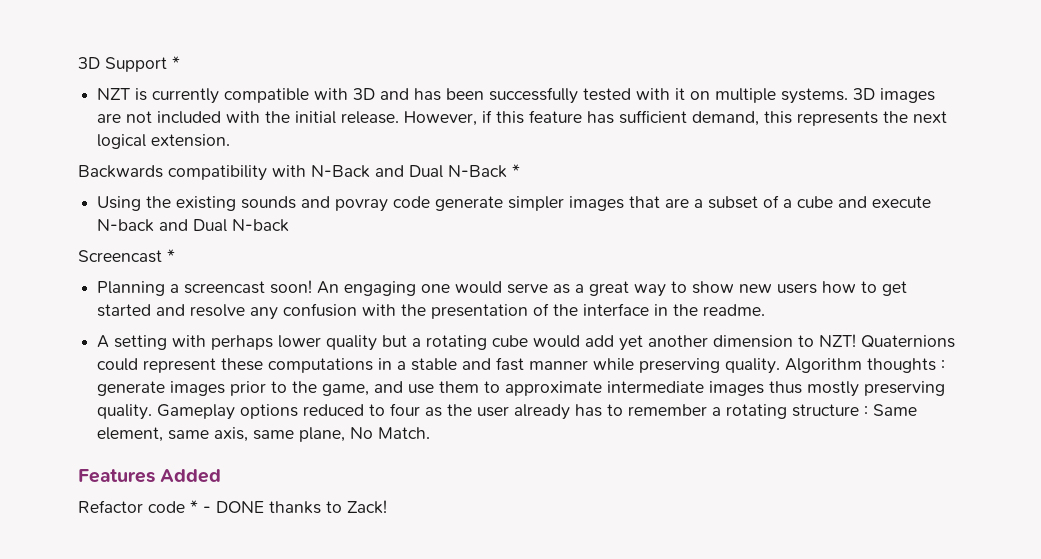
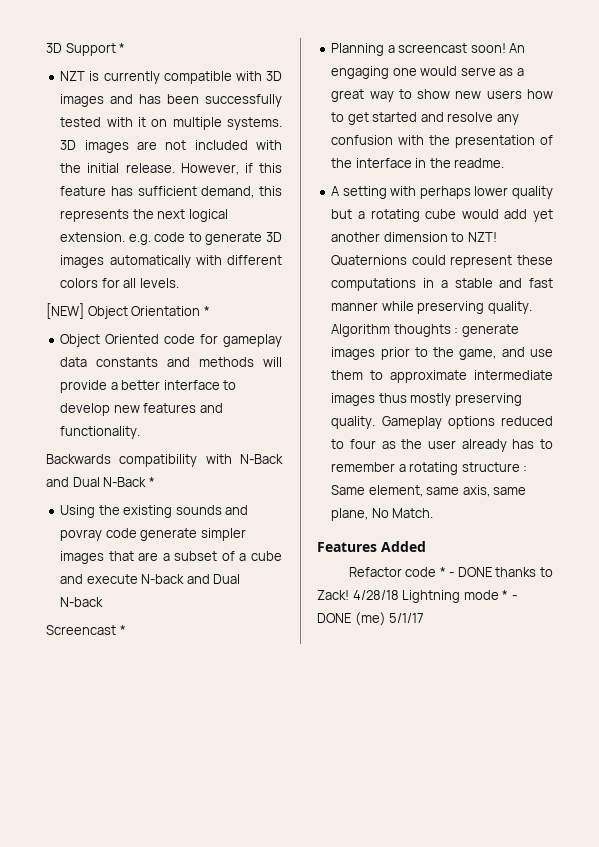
- NZT is currently compatible with 3D and has been successfully tested with it on multiple systems.
+ NZT is currently compatible with 3D images and has been successfully tested with it on multiple systems.
- However, if this feature has sufficient demand, this represents the next logical extension.
+ However, if this feature has sufficient demand, this represents the next logical extension. e.g. code to generate 3D images automatically with different colors for all levels.
+ [NEW] Object Orientation *
+ Object Oriented code for gameplay data constants and methods will provide a better interface to develop new features and functionality.
+ 4/28/18 Lightning mode * - DONE (me) 5/1/17

